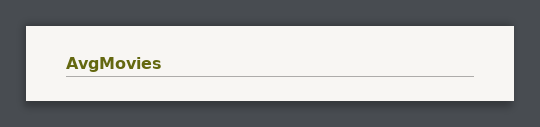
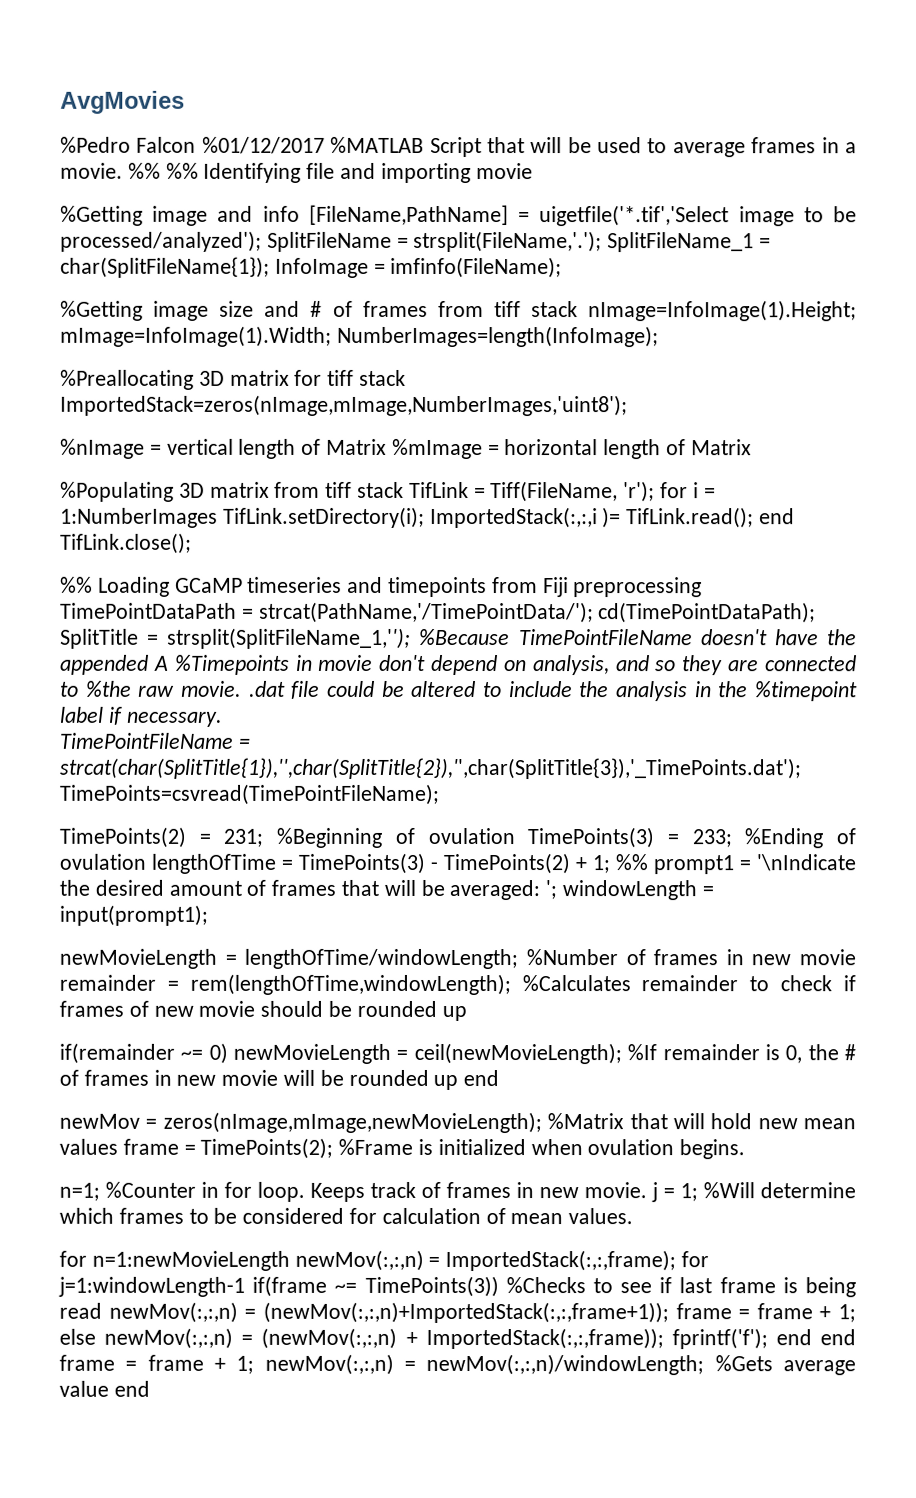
+ %Pedro Falcon %01/12/2017 %MATLAB Script that will be used to average frames in a movie. %% %% Identifying file and importing movie
+ %Getting image and info [FileName,PathName] = uigetfile('*.tif','Select image to be processed/analyzed'); SplitFileName = strsplit(FileName,'.'); SplitFileName_1 = char(SplitFileName{1}); InfoImage = imfinfo(FileName);
+ %Getting image size and # of frames from tiff stack nImage=InfoImage(1).Height; mImage=InfoImage(1).Width; NumberImages=length(InfoImage);
+ %Preallocating 3D matrix for tiff stack ImportedStack=zeros(nImage,mImage,NumberImages,'uint8');
+ %nImage = vertical length of Matrix %mImage = horizontal length of Matrix
+ %Populating 3D matrix from tiff stack TifLink = Tiff(FileName, 'r'); for i = 1:NumberImages TifLink.setDirectory(i); ImportedStack(:,:,i )= TifLink.read(); end TifLink.close();
+ %% Loading GCaMP timeseries and timepoints from Fiji preprocessing TimePointDataPath = strcat(PathName,'/TimePointData/'); cd(TimePointDataPath); SplitTitle = strsplit(SplitFileName_1,''); %Because TimePointFileName doesn't have the appended A %Timepoints in movie don't depend on analysis, and so they are connected to %the raw movie. .dat file could be altered to include the analysis in the %timepoint label if necessary.
+ TimePointFileName = strcat(char(SplitTitle{1}),'',char(SplitTitle{2}),'',char(SplitTitle{3}),'_TimePoints.dat'); TimePoints=csvread(TimePointFileName);
+ TimePoints(2) = 231; %Beginning of ovulation TimePoints(3) = 233; %Ending of ovulation lengthOfTime = TimePoints(3) - TimePoints(2) + 1; %% prompt1 = '\nIndicate the desired amount of frames that will be averaged: '; windowLength = input(prompt1);
+ newMovieLength = lengthOfTime/windowLength; %Number of frames in new movie remainder = rem(lengthOfTime,windowLength); %Calculates remainder to check if frames of new movie should be rounded up
+ if(remainder ~= 0) newMovieLength = ceil(newMovieLength); %If remainder is 0, the # of frames in new movie will be rounded up end
+ newMov = zeros(nImage,mImage,newMovieLength); %Matrix that will hold new mean values frame = TimePoints(2); %Frame is initialized when ovulation begins.
+ n=1; %Counter in for loop. Keeps track of frames in new movie. j = 1; %Will determine which frames to be considered for calculation of mean values.
+ for n=1:newMovieLength newMov(:,:,n) = ImportedStack(:,:,frame); for j=1:windowLength-1 if(frame ~= TimePoints(3)) %Checks to see if last frame is being read newMov(:,:,n) = (newMov(:,:,n)+ImportedStack(:,:,frame+1)); frame = frame + 1; else newMov(:,:,n) = (newMov(:,:,n) + ImportedStack(:,:,frame)); fprintf('f'); end end frame = frame + 1; newMov(:,:,n) = newMov(:,:,n)/windowLength; %Gets average value end

